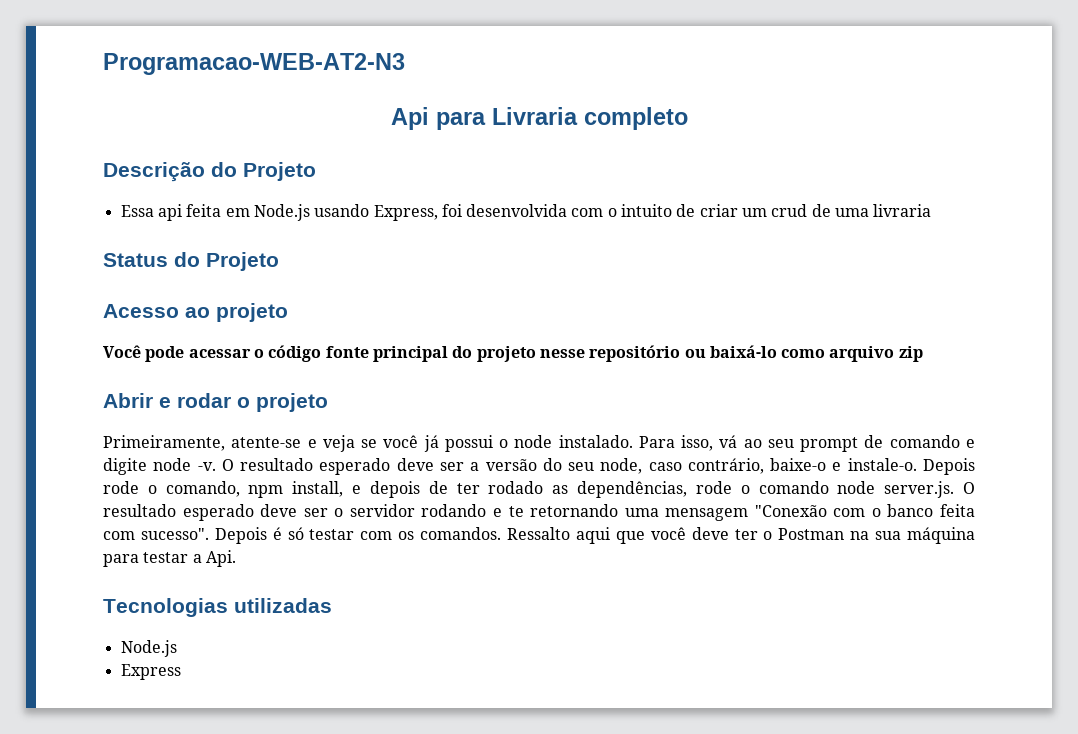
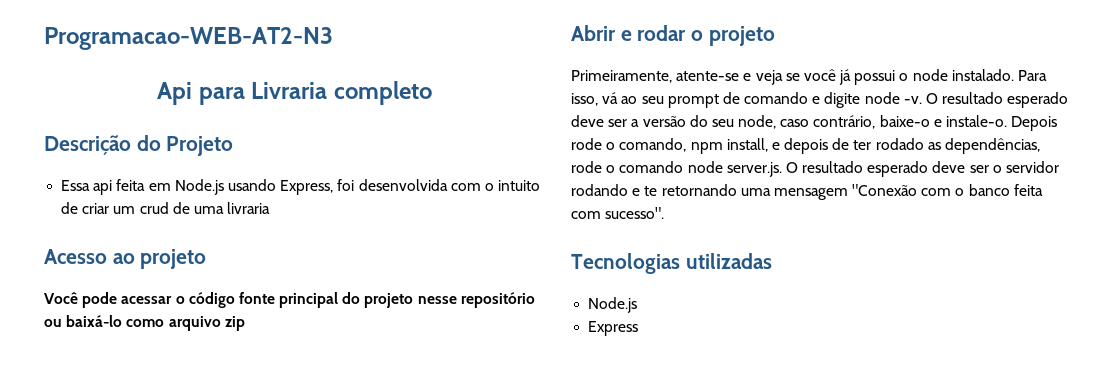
- Status do Projeto
- Depois é só testar com os comandos. Ressalto aqui que você deve ter o Postman na sua máquina para testar a Api.

